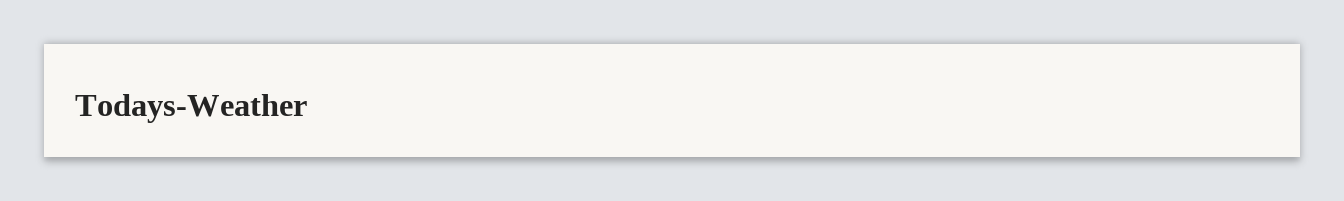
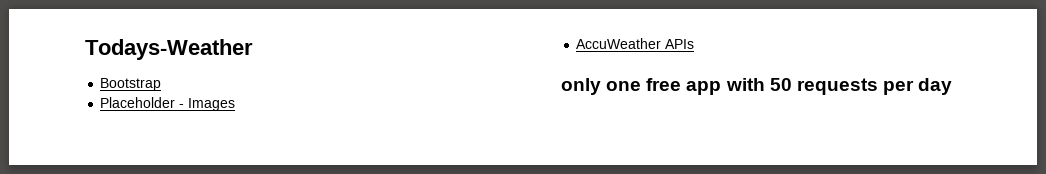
+ Bootstrap
+ Placeholder - Images
+ AccuWeather APIs
+ only one free app with 50 requests per day

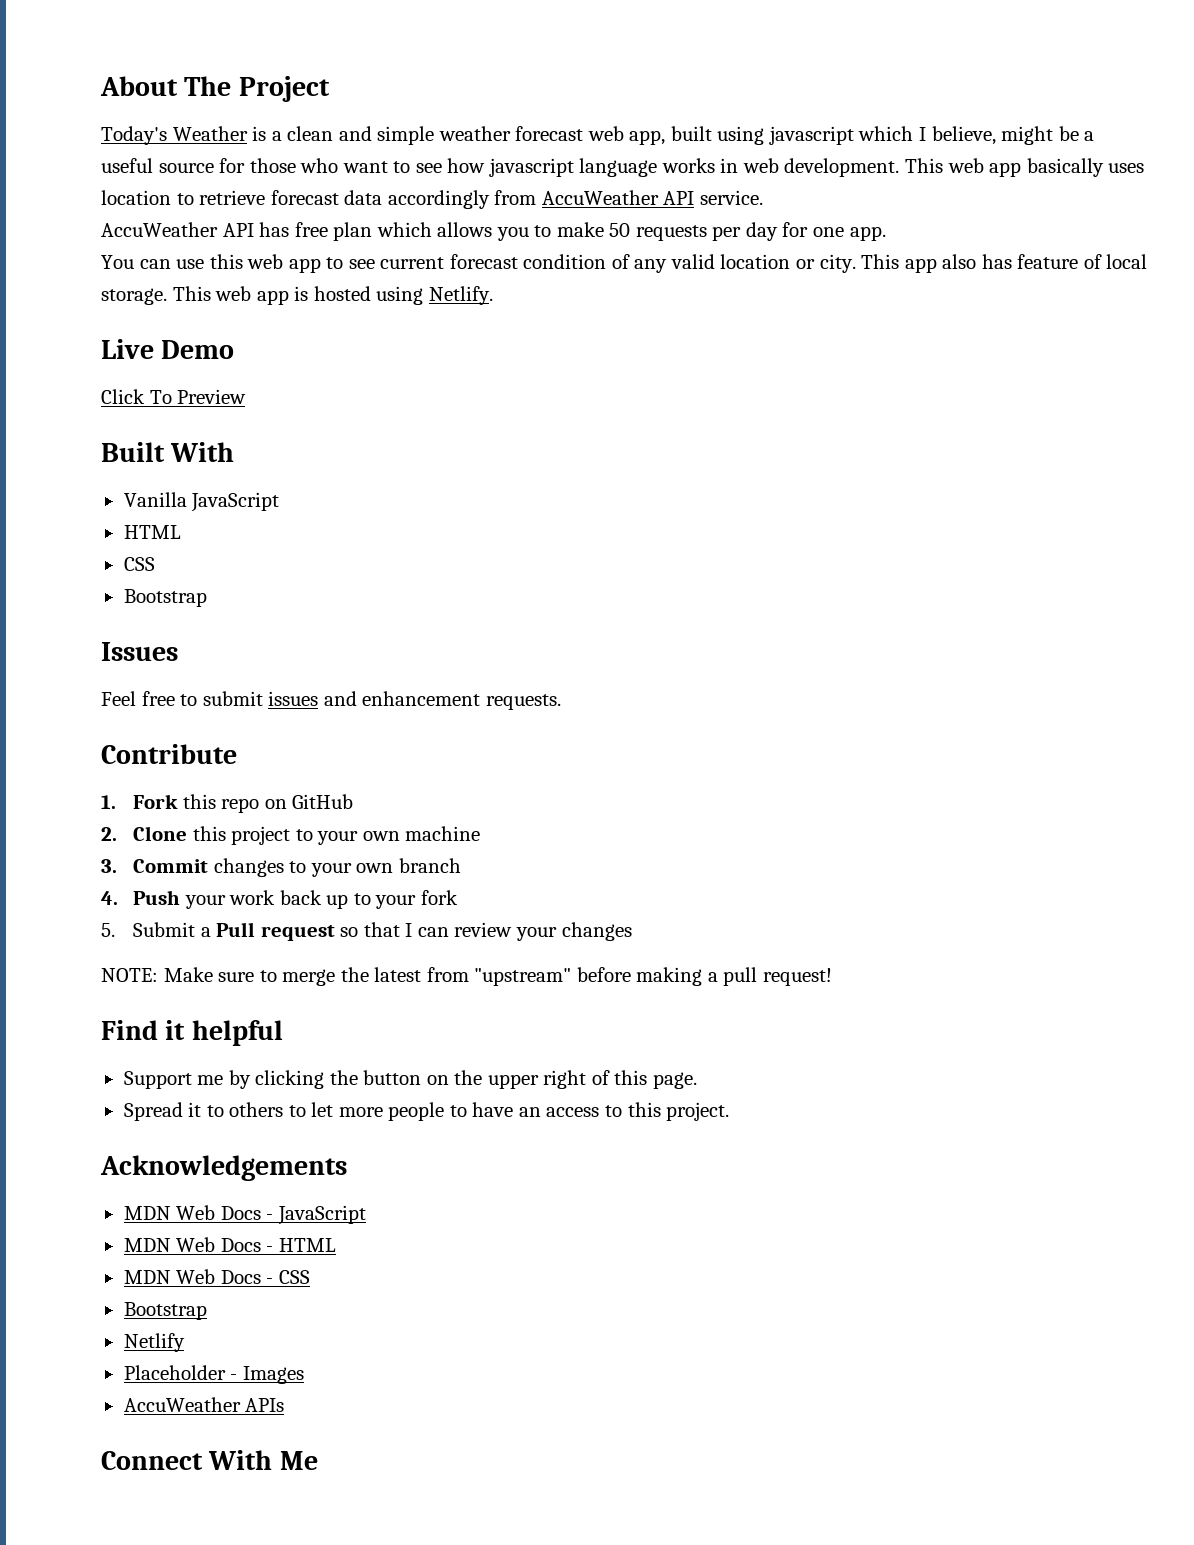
- Todays-Weather
+ About The Project
+ Today's Weather is a clean and simple weather forecast web app, built using javascript which I believe, might be a useful source for those who want to see how javascript language works in web development. This web app basically uses location to retrieve forecast data accordingly from AccuWeather API service.
+ AccuWeather API has free plan which allows you to make 50 requests per day for one app.
+ You can use this web app to see current forecast condition of any valid location or city. This app also has feature of local storage. This web app is hosted using Netlify.
+ Live Demo
+ Click To Preview
+ Built With
+ Vanilla JavaScript
+ HTML
+ CSS
  Bootstrap
+ Issues
+ Feel free to submit issues and enhancement requests.
+ Contribute
+ 1. Fork this repo on GitHub
+ 2. Clone this project to your own machine
+ 3. Commit changes to your own branch
+ 4. Push your work back up to your fork
+ 5. Submit a Pull request so that I can review your changes
+ NOTE: Make sure to merge the latest from "upstream" before making a pull request!
+ Find it helpful
+ Support me by clicking the button on the upper right of this page.
+ Spread it to others to let more people to have an access to this project.
+ Acknowledgements
+ MDN Web Docs - JavaScript
+ MDN Web Docs - HTML
+ MDN Web Docs - CSS
+ Bootstrap
+ Netlify
- only one free app with 50 requests per day
+ Connect With Me

